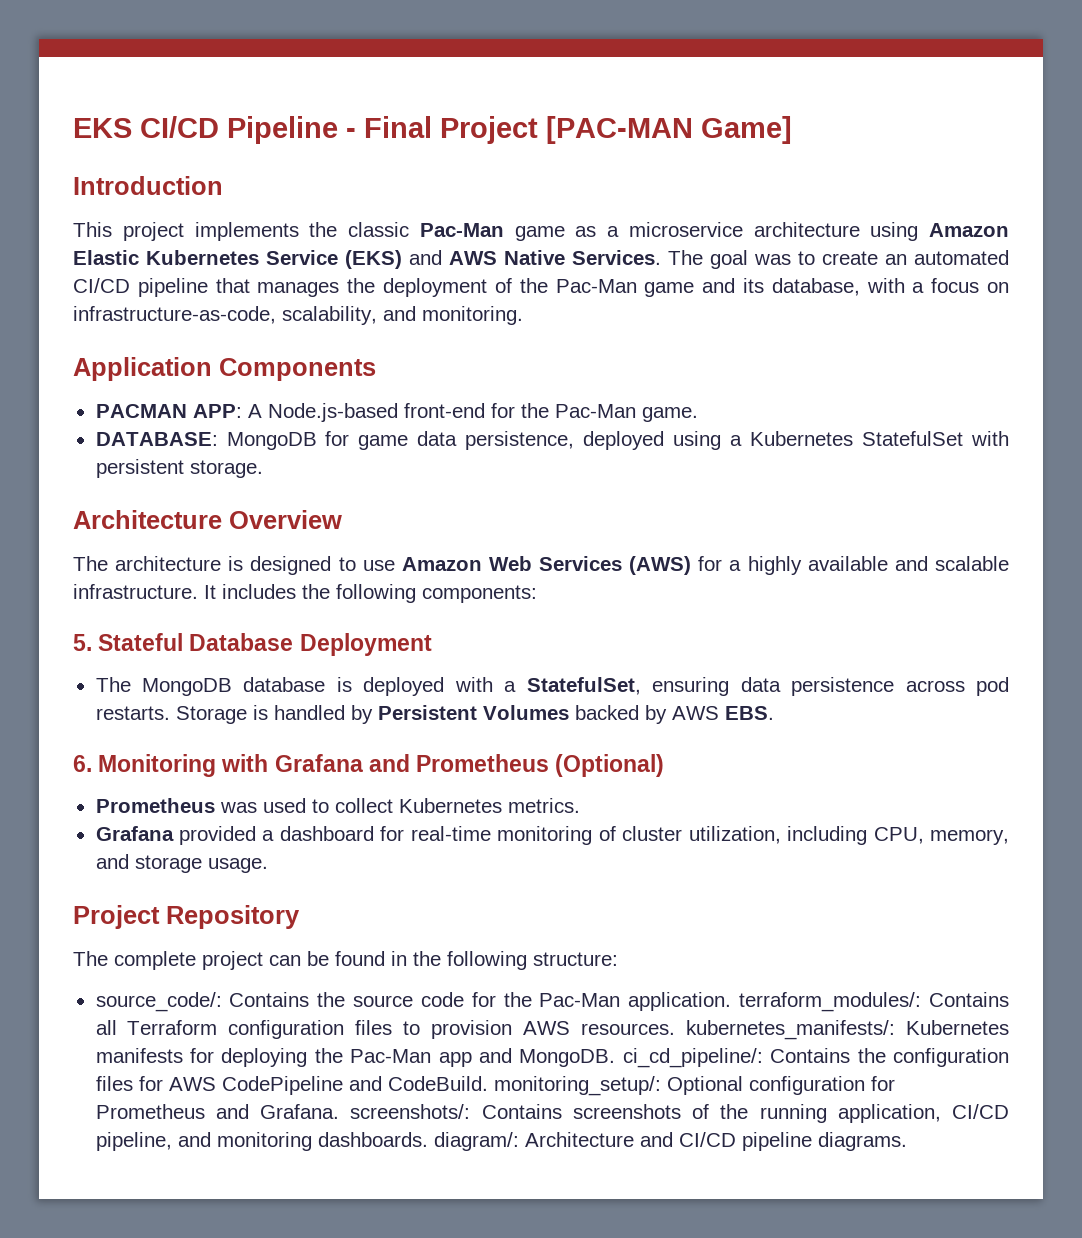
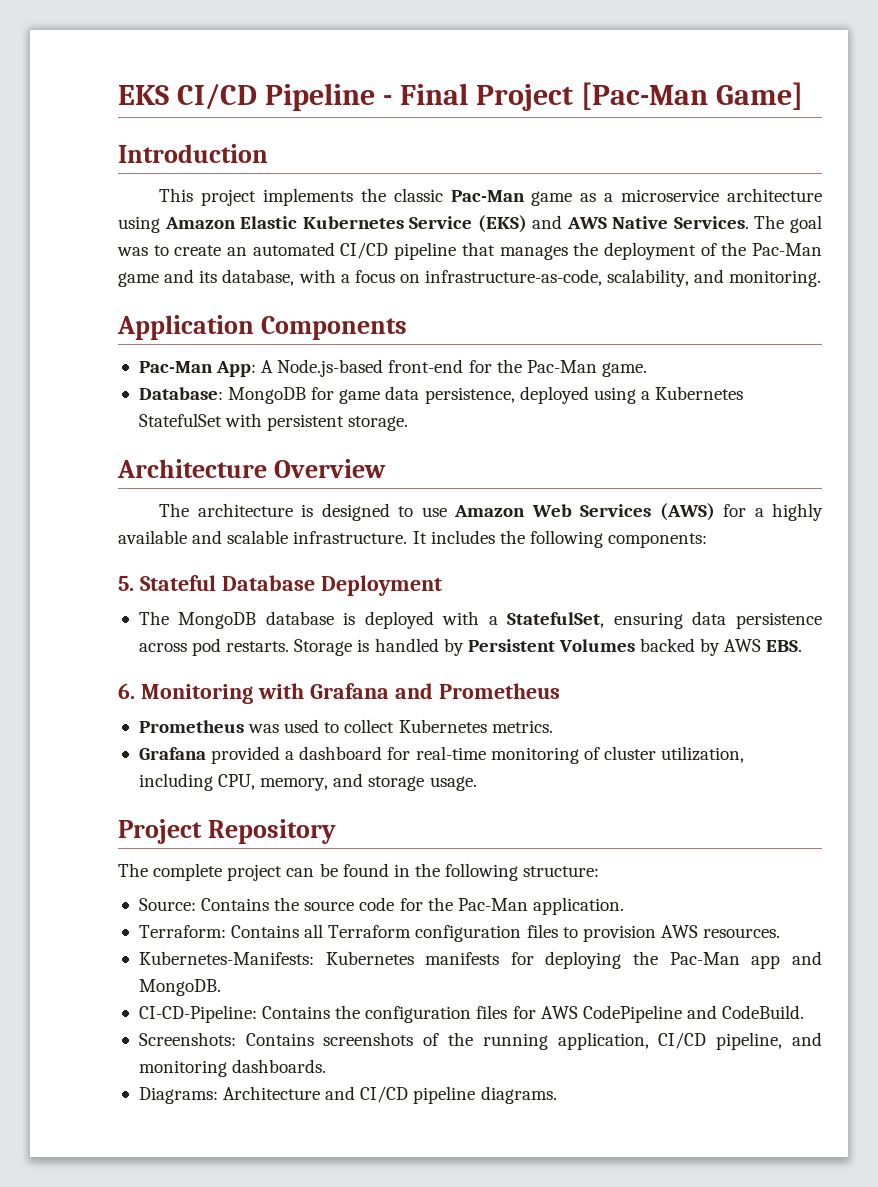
- EKS CI/CD Pipeline - Final Project [PAC-MAN Game]
+ EKS CI/CD Pipeline - Final Project [Pac-Man Game]
- PACMAN APP: A Node.js-based front-end for the Pac-Man game.
+ Pac-Man App: A Node.js-based front-end for the Pac-Man game.
- DATABASE: MongoDB for game data persistence, deployed using a Kubernetes StatefulSet with persistent storage.
+ Database: MongoDB for game data persistence, deployed using a Kubernetes StatefulSet with persistent storage.
- 6. Monitoring with Grafana and Prometheus (Optional)
+ 6. Monitoring with Grafana and Prometheus
- source_code/: Contains the source code for the Pac-Man application. terraform_modules/: Contains all Terraform configuration files to provision AWS resources. kubernetes_manifests/: Kubernetes manifests for deploying the Pac-Man app and MongoDB. ci_cd_pipeline/: Contains the configuration files for AWS CodePipeline and CodeBuild. monitoring_setup/: Optional configuration for Prometheus and Grafana. screenshots/: Contains screenshots of the running application, CI/CD pipeline, and monitoring dashboards. diagram/: Architecture and CI/CD pipeline diagrams.
+ Source: Contains the source code for the Pac-Man application.
+ Terraform: Contains all Terraform configuration files to provision AWS resources.
+ Kubernetes-Manifests: Kubernetes manifests for deploying the Pac-Man app and MongoDB.
+ CI-CD-Pipeline: Contains the configuration files for AWS CodePipeline and CodeBuild.
+ Screenshots: Contains screenshots of the running application, CI/CD pipeline, and monitoring dashboards.
+ Diagrams: Architecture and CI/CD pipeline diagrams.

